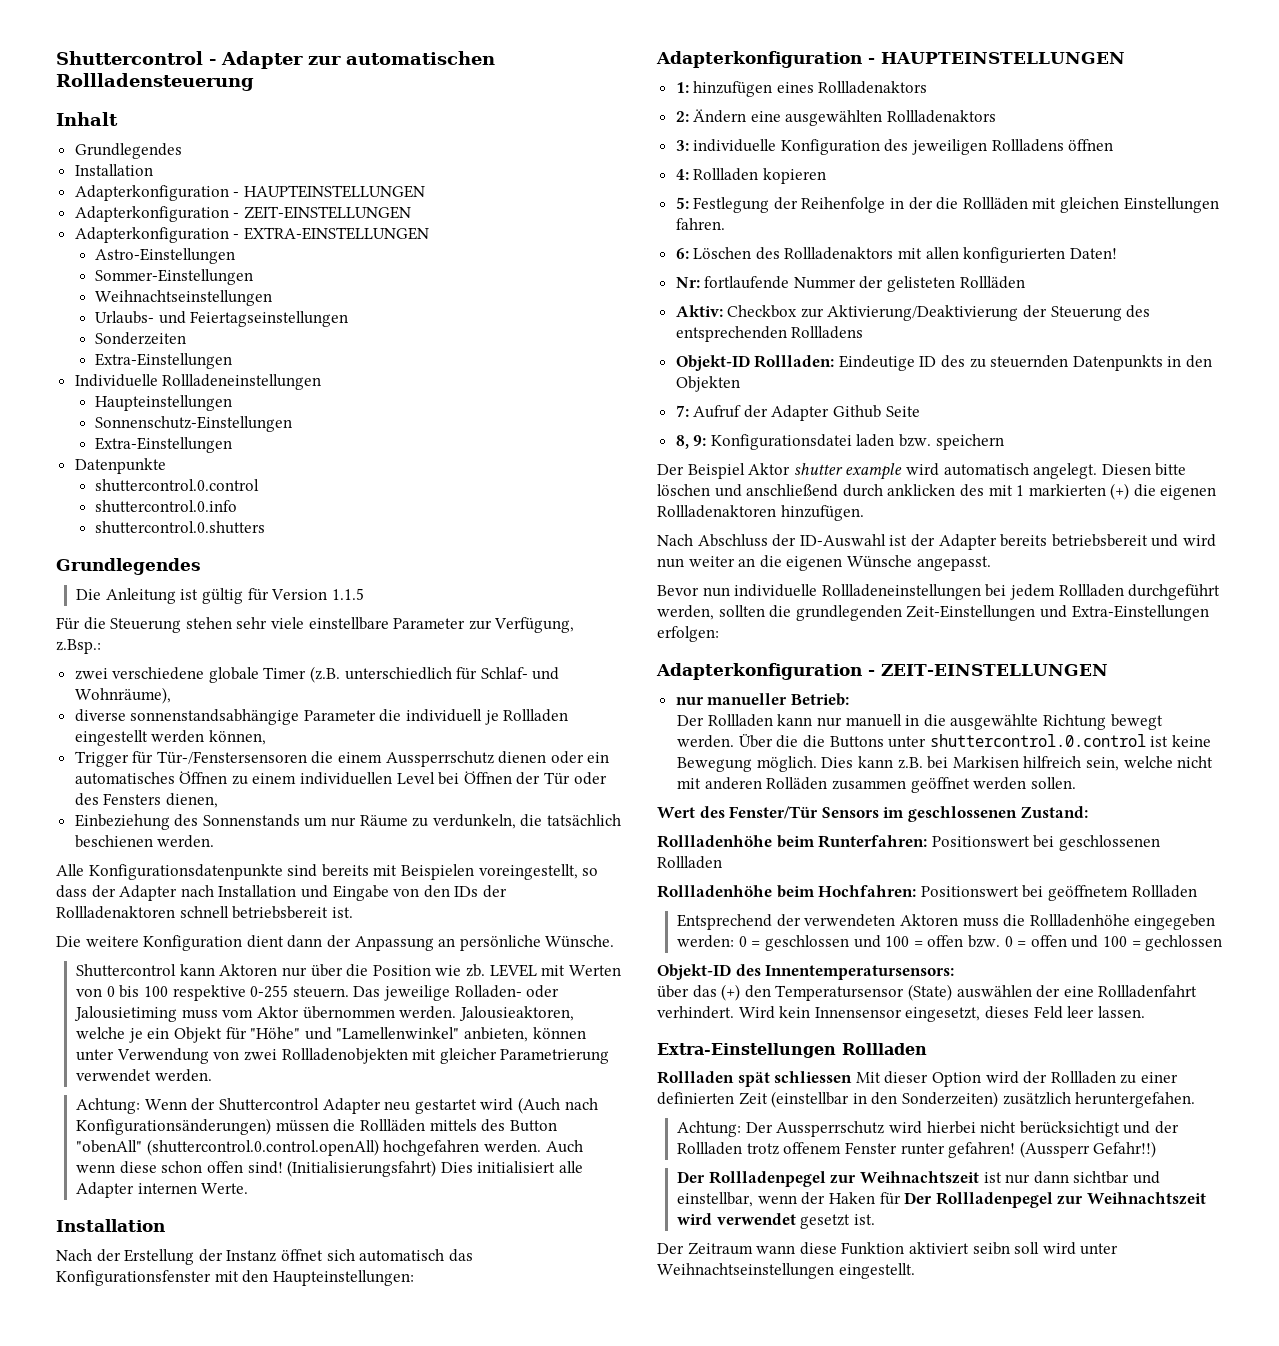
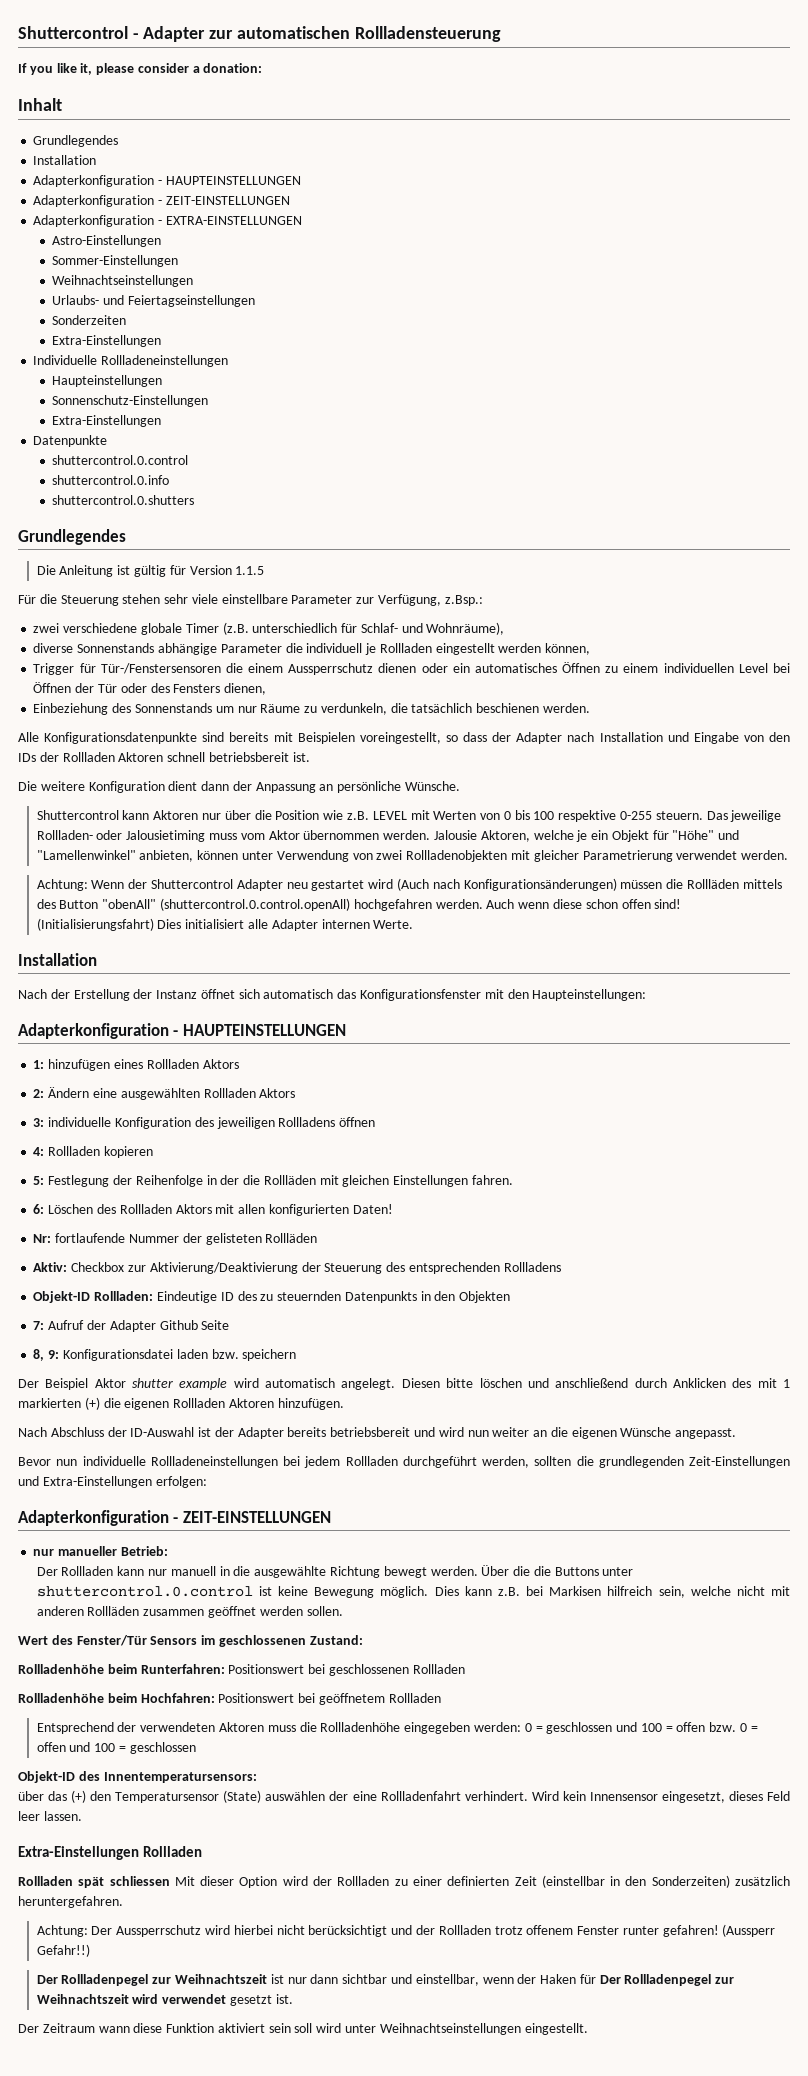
+ If you like it, please consider a donation:
- diverse sonnenstandsabhängige Parameter die individuell je Rollladen eingestellt werden können,
+ diverse Sonnenstands abhängige Parameter die individuell je Rollladen eingestellt werden können,
- Alle Konfigurationsdatenpunkte sind bereits mit Beispielen voreingestellt, so dass der Adapter nach Installation und Eingabe von den IDs der Rollladenaktoren schnell betriebsbereit ist.
+ Alle Konfigurationsdatenpunkte sind bereits mit Beispielen voreingestellt, so dass der Adapter nach Installation und Eingabe von den IDs der Rollladen Aktoren schnell betriebsbereit ist.
- Shuttercontrol kann Aktoren nur über die Position wie zb. LEVEL mit Werten von 0 bis 100 respektive 0-255 steuern.
+ Shuttercontrol kann Aktoren nur über die Position wie z.B. LEVEL mit Werten von 0 bis 100 respektive 0-255 steuern.
- Das jeweilige Rolladen- oder Jalousietiming muss vom Aktor übernommen werden.
+ Das jeweilige Rollladen- oder Jalousietiming muss vom Aktor übernommen werden.
- Jalousieaktoren, welche je ein Objekt für "Höhe" und "Lamellenwinkel" anbieten, können unter Verwendung von zwei Rollladenobjekten mit gleicher Parametrierung verwendet werden.
+ Jalousie Aktoren, welche je ein Objekt für "Höhe" und "Lamellenwinkel" anbieten, können unter Verwendung von zwei Rollladenobjekten mit gleicher Parametrierung verwendet werden.
- 1: hinzufügen eines Rollladenaktors
+ 1: hinzufügen eines Rollladen Aktors
- 2: Ändern eine ausgewählten Rollladenaktors
+ 2: Ändern eine ausgewählten Rollladen Aktors
- 6: Löschen des Rollladenaktors mit allen konfigurierten Daten!
+ 6: Löschen des Rollladen Aktors mit allen konfigurierten Daten!
- Diesen bitte löschen und anschließend durch anklicken des mit 1 markierten (+) die eigenen Rollladenaktoren hinzufügen.
+ Diesen bitte löschen und anschließend durch Anklicken des mit 1 markierten (+) die eigenen Rollladen Aktoren hinzufügen.
- Dies kann z.B. bei Markisen hilfreich sein, welche nicht mit anderen Rolläden zusammen geöffnet werden sollen.
+ Dies kann z.B. bei Markisen hilfreich sein, welche nicht mit anderen Rollläden zusammen geöffnet werden sollen.
- Entsprechend der verwendeten Aktoren muss die Rollladenhöhe eingegeben werden: 0 = geschlossen und 100 = offen bzw. 0 = offen und 100 = gechlossen
+ Entsprechend der verwendeten Aktoren muss die Rollladenhöhe eingegeben werden: 0 = geschlossen und 100 = offen bzw. 0 = offen und 100 = geschlossen
- Rollladen spät schliessen Mit dieser Option wird der Rollladen zu einer definierten Zeit (einstellbar in den Sonderzeiten) zusätzlich heruntergefahen.
+ Rollladen spät schliessen Mit dieser Option wird der Rollladen zu einer definierten Zeit (einstellbar in den Sonderzeiten) zusätzlich heruntergefahren.
- Der Zeitraum wann diese Funktion aktiviert seibn soll wird unter Weihnachtseinstellungen eingestellt.
+ Der Zeitraum wann diese Funktion aktiviert sein soll wird unter Weihnachtseinstellungen eingestellt.

